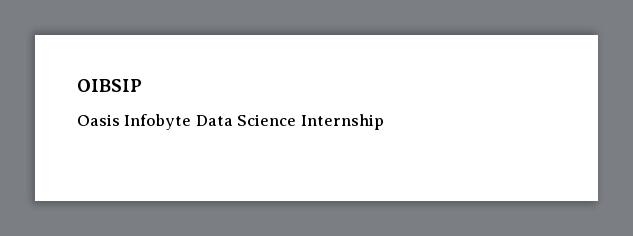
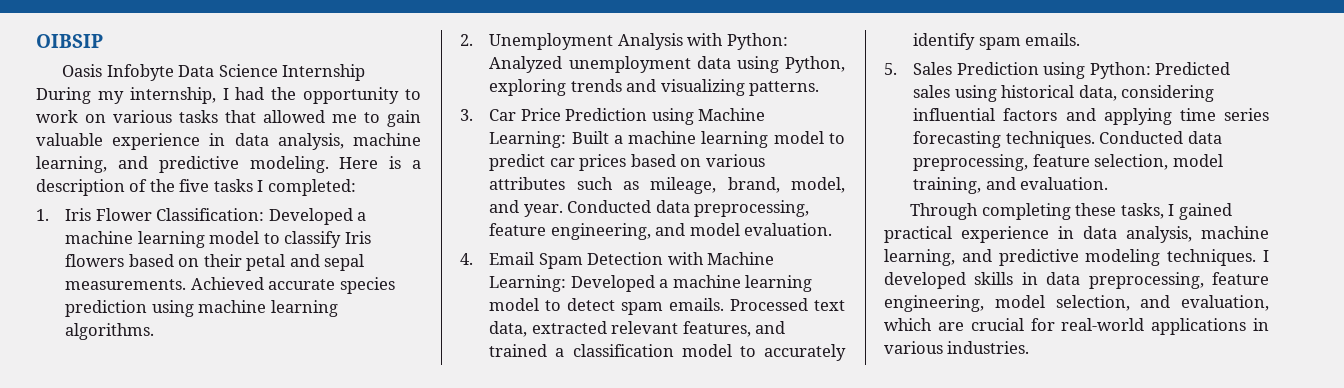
- Oasis Infobyte Data Science Internship
+ Oasis Infobyte Data Science Internship During my internship, I had the opportunity to work on various tasks that allowed me to gain valuable experience in data analysis, machine learning, and predictive modeling. Here is a description of the five tasks I completed:
+ 1. Iris Flower Classification: Developed a machine learning model to classify Iris flowers based on their petal and sepal measurements. Achieved accurate species prediction using machine learning algorithms.
+ 2. Unemployment Analysis with Python: Analyzed unemployment data using Python, exploring trends and visualizing patterns.
+ 3. Car Price Prediction using Machine Learning: Built a machine learning model to predict car prices based on various attributes such as mileage, brand, model, and year. Conducted data preprocessing, feature engineering, and model evaluation.
+ 4. Email Spam Detection with Machine Learning: Developed a machine learning model to detect spam emails. Processed text data, extracted relevant features, and trained a classification model to accurately identify spam emails.
+ 5. Sales Prediction using Python: Predicted sales using historical data, considering influential factors and applying time series forecasting techniques. Conducted data preprocessing, feature selection, model training, and evaluation.
+ Through completing these tasks, I gained practical experience in data analysis, machine learning, and predictive modeling techniques. I developed skills in data preprocessing, feature engineering, model selection, and evaluation, which are crucial for real-world applications in various industries.

